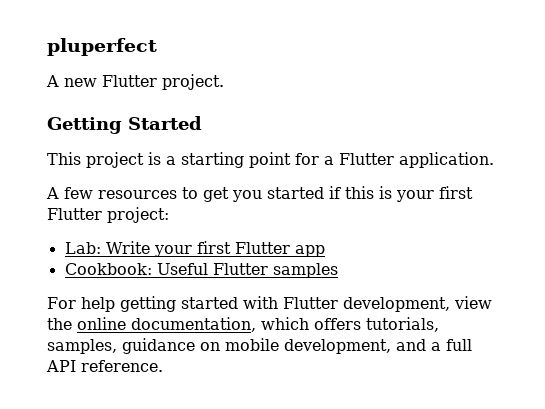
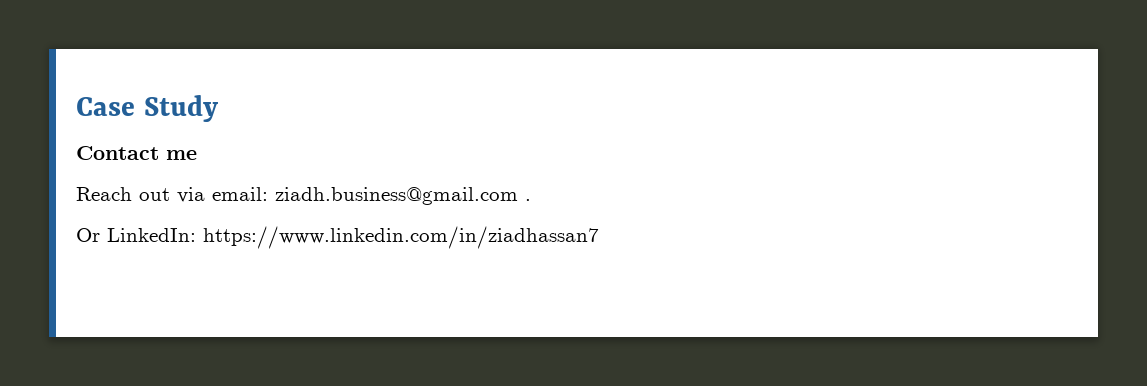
- pluperfect
- A new Flutter project.
- Getting Started
- This project is a starting point for a Flutter application.
- A few resources to get you started if this is your first Flutter project:
- Lab: Write your first Flutter app
- Cookbook: Useful Flutter samples
- For help getting started with Flutter development, view the online documentation, which offers tutorials, samples, guidance on mobile development, and a full API reference.
+ Case Study
+ Contact me
+ Reach out via email: ziadh.business@gmail.com .
+ Or LinkedIn: https://www.linkedin.com/in/ziadhassan7

